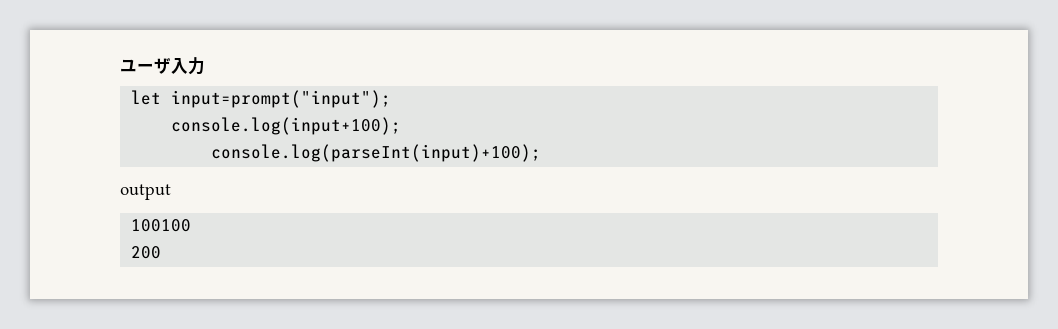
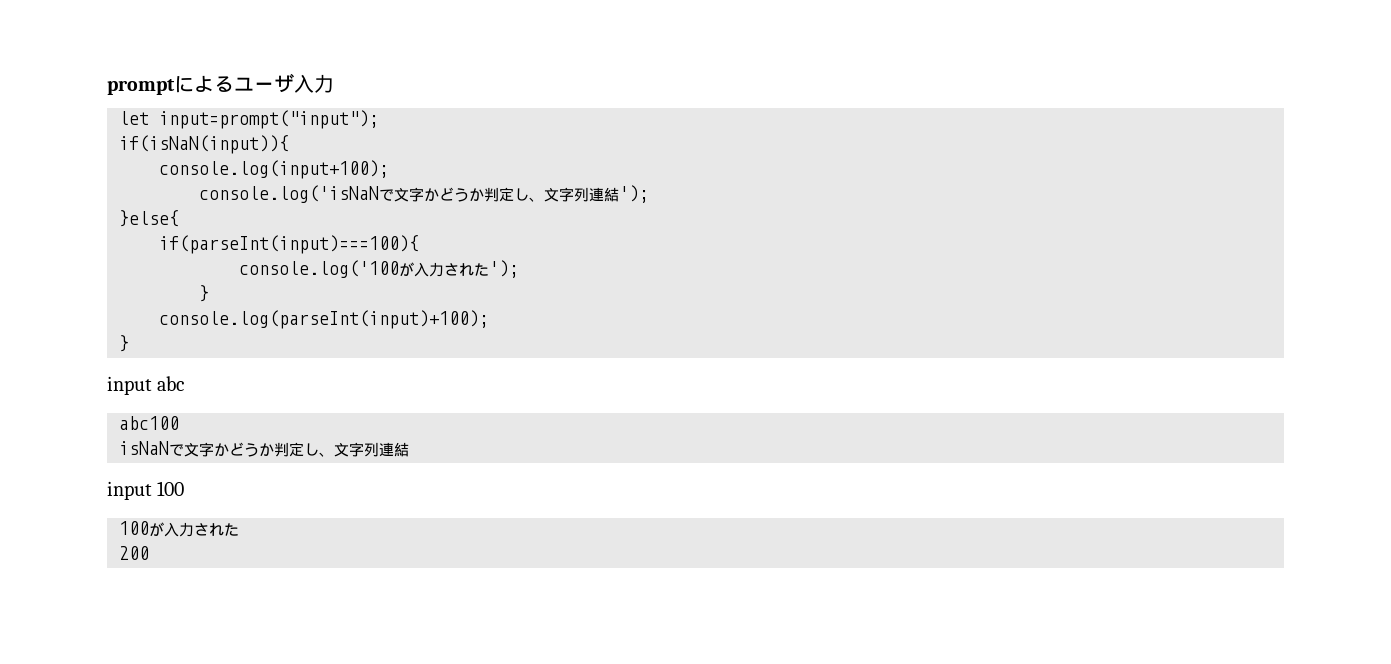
- ユーザ入力
+ promptによるユーザ入力
+ if(isNaN(input)){
+ console.log('isNaNで文字かどうか判定し、文字列連結');
+ }else{
+ if(parseInt(input)===100){
+ console.log('100が入力された');
+ }
  console.log(parseInt(input)+100);
- output
- 100100
+ }
+ input abc
+ abc100
+ isNaNで文字かどうか判定し、文字列連結
+ input 100
+ 100が入力された

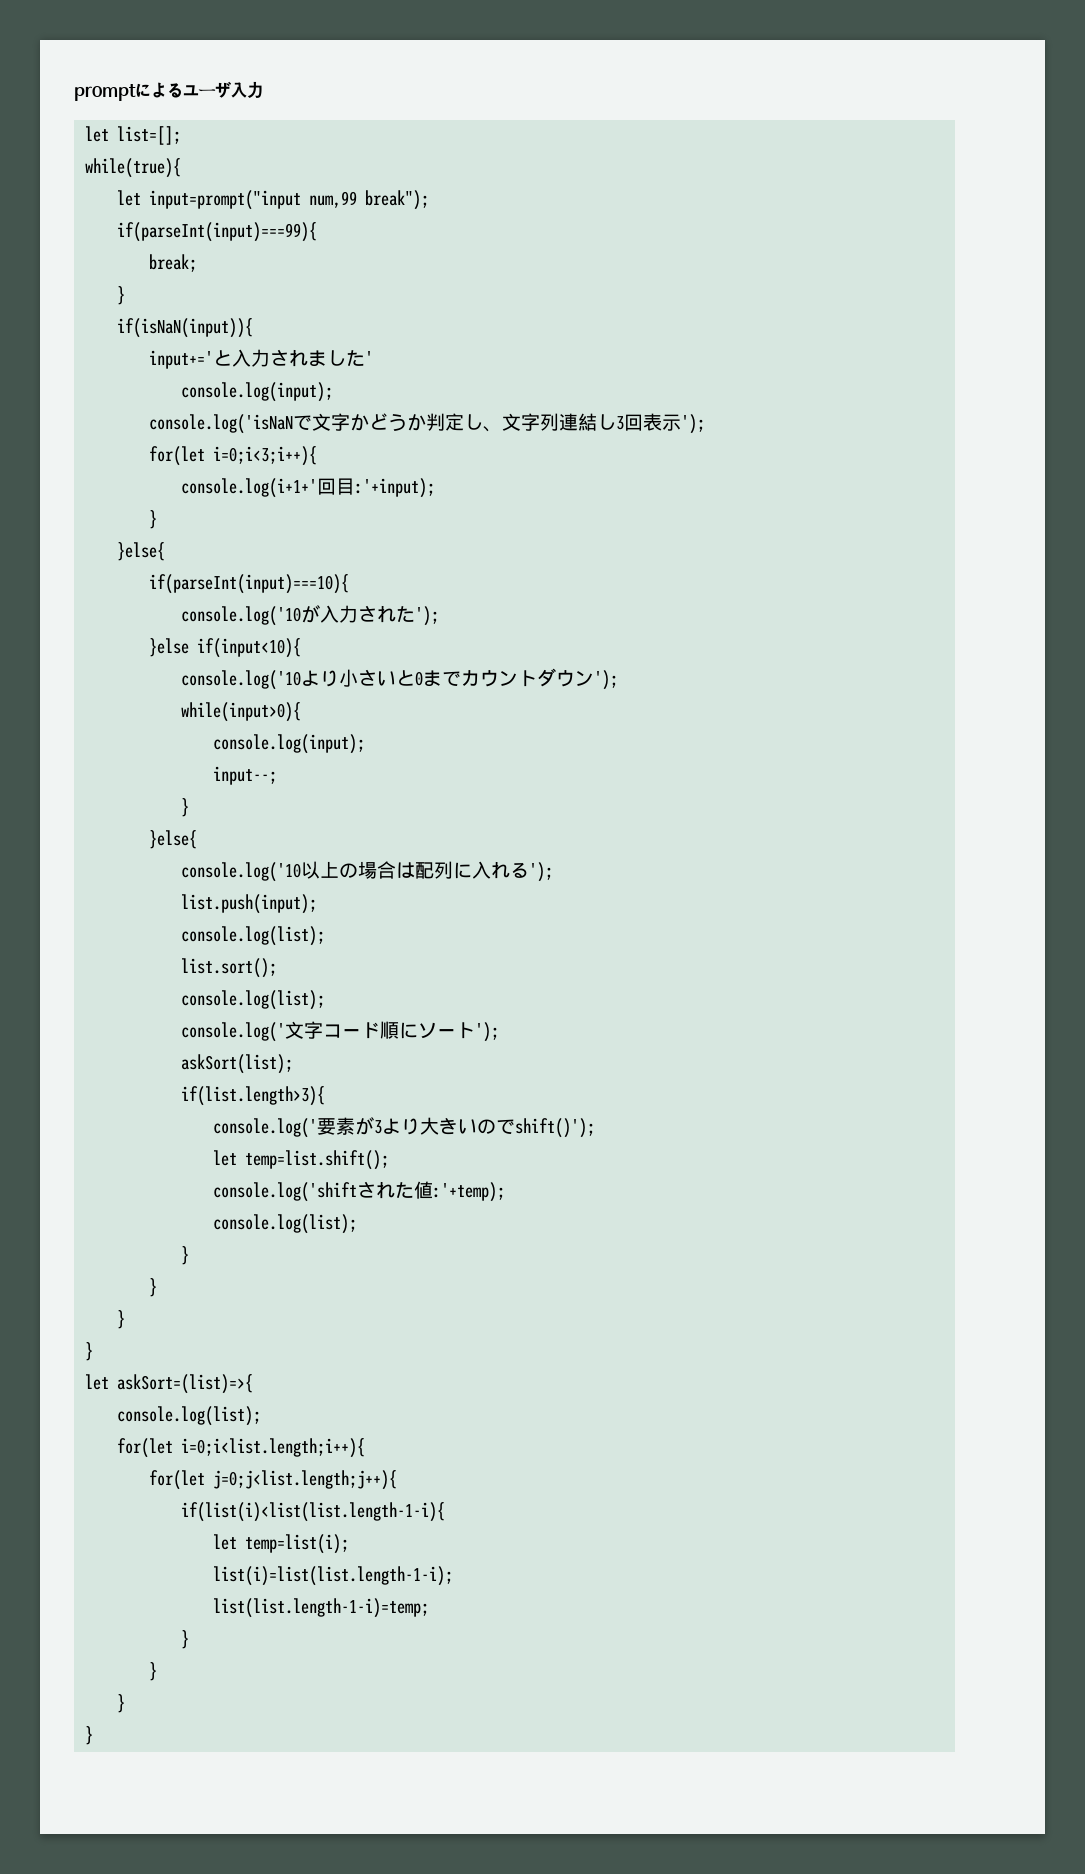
- let input=prompt("input");
+ let list=[];
+ while(true){
+ let input=prompt("input num,99 break");
+ if(parseInt(input)===99){
+ break;
+ }
  if(isNaN(input)){
- console.log(input+100);
+ input+='と入力されました'
+ console.log(input);
- console.log('isNaNで文字かどうか判定し、文字列連結');
+ console.log('isNaNで文字かどうか判定し、文字列連結し3回表示');
+ for(let i=0;i<3;i++){
+ console.log(i+1+'回目:'+input);
+ }
  }else{
- if(parseInt(input)===100){
- console.log('100が入力された');
+ if(parseInt(input)===10){
+ console.log('10が入力された');
+ }else if(input<10){
+ console.log('10より小さいと0までカウントダウン');
+ while(input>0){
+ console.log(input);
+ input--;
  }
- console.log(parseInt(input)+100);
+ }else{
+ console.log('10以上の場合は配列に入れる');
+ list.push(input);
+ console.log(list);
+ list.sort();
+ console.log(list);
+ console.log('文字コード順にソート');
+ askSort(list);
+ if(list.length>3){
+ console.log('要素が3より大きいのでshift()');
+ let temp=list.shift();
+ console.log('shiftされた値:'+temp);
+ console.log(list);
  }
- input abc
- abc100
- isNaNで文字かどうか判定し、文字列連結
- input 100
- 100が入力された
- 200
+ }
+ }
+ }
+ let askSort=(list)=>{
+ console.log(list);
+ for(let i=0;i<list.length;i++){
+ for(let j=0;j<list.length;j++){
+ if(list(i)<list(list.length-1-i){
+ let temp=list(i);
+ list(i)=list(list.length-1-i);
+ list(list.length-1-i)=temp;
+ }
+ }
+ }
+ }

